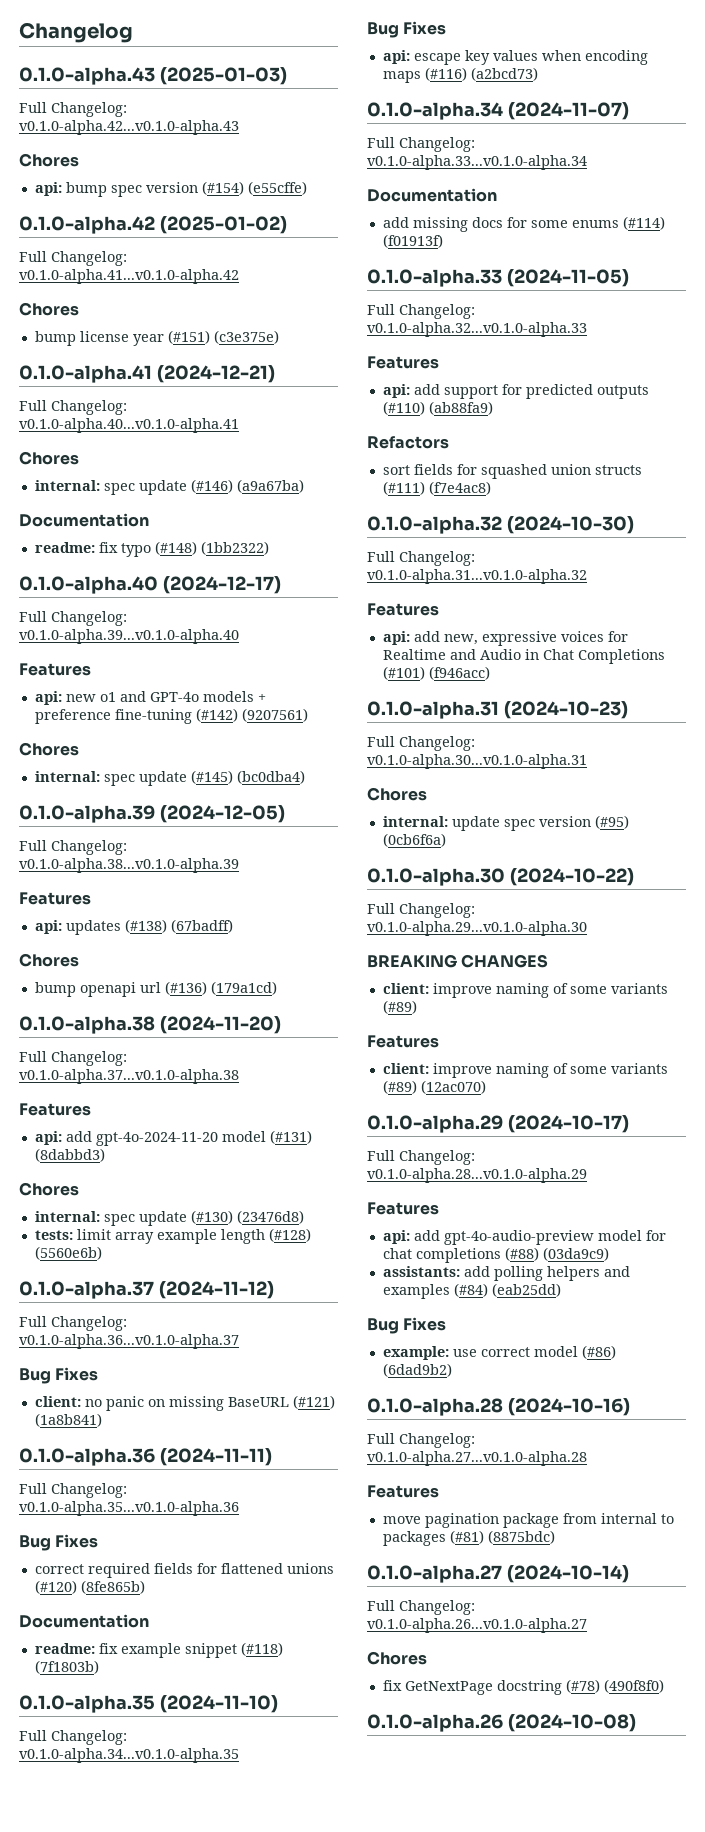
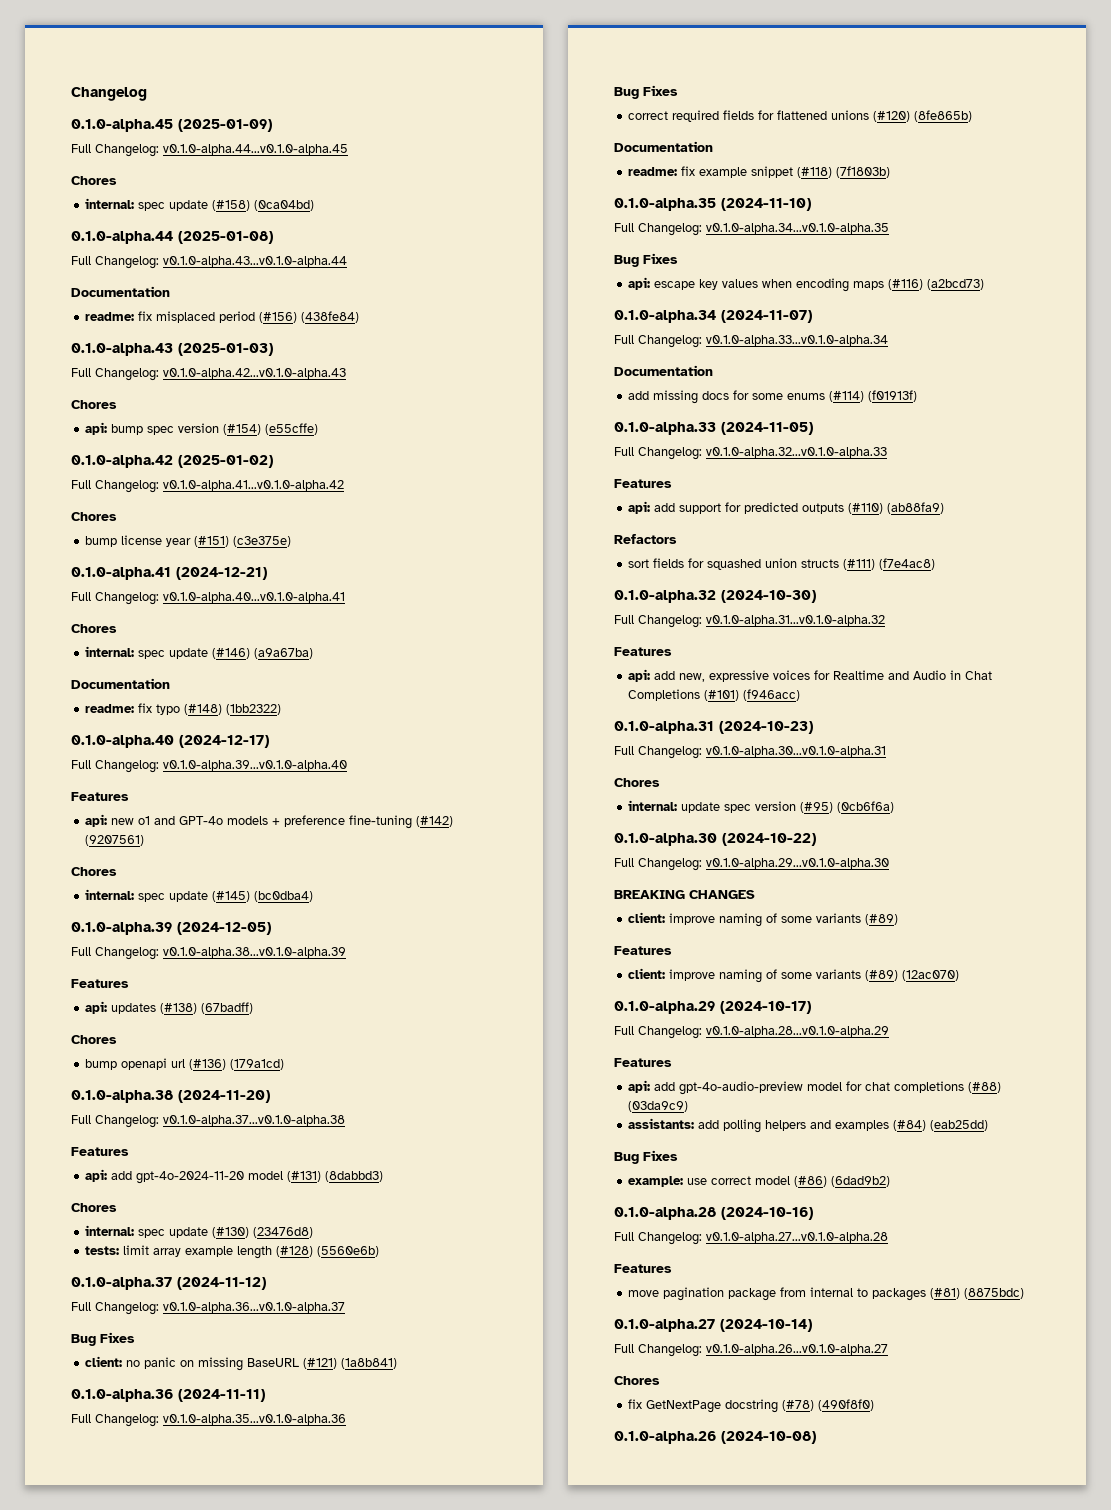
+ 0.1.0-alpha.45 (2025-01-09)
+ Full Changelog: v0.1.0-alpha.44...v0.1.0-alpha.45
+ Chores
+ internal: spec update (#158) (0ca04bd)
+ 0.1.0-alpha.44 (2025-01-08)
+ Full Changelog: v0.1.0-alpha.43...v0.1.0-alpha.44
+ Documentation
+ readme: fix misplaced period (#156) (438fe84)

